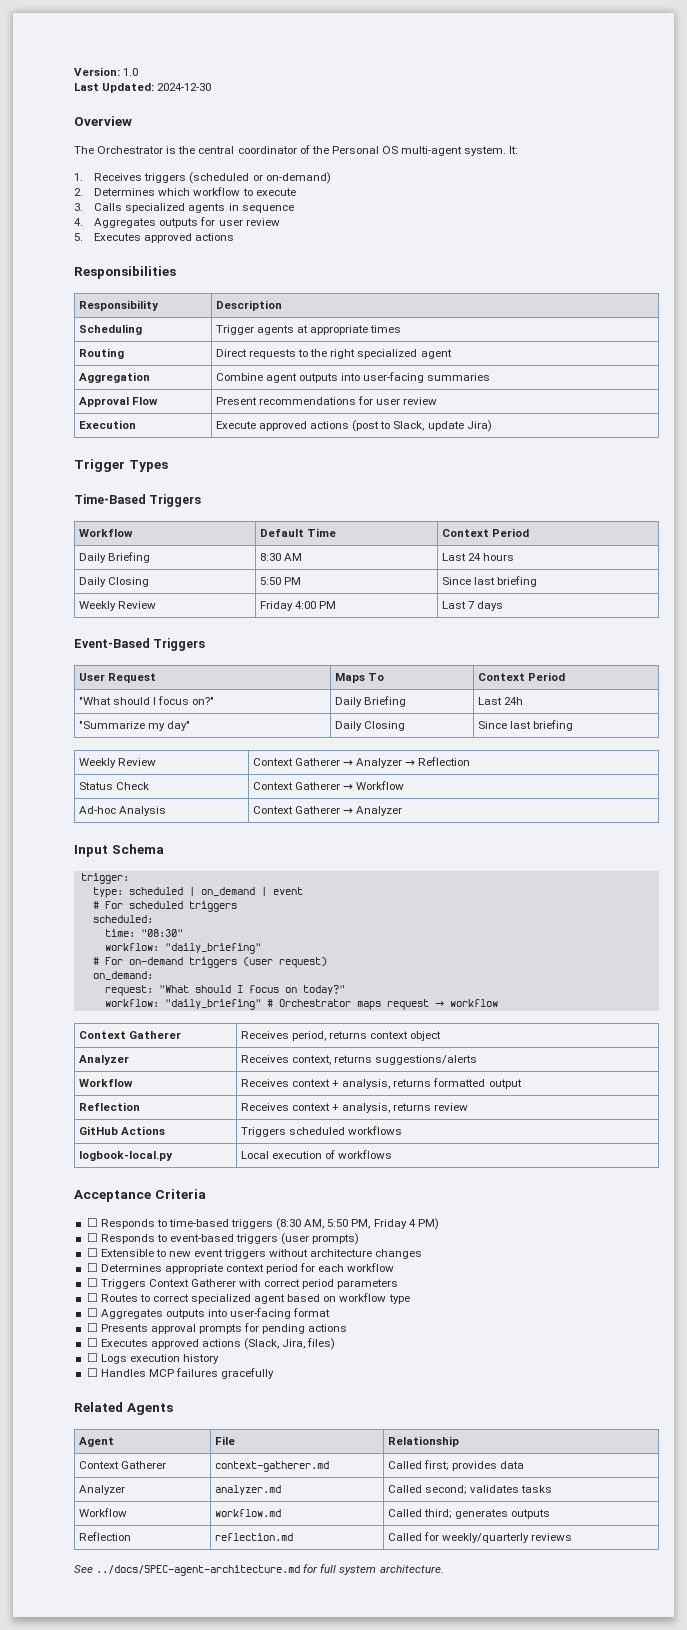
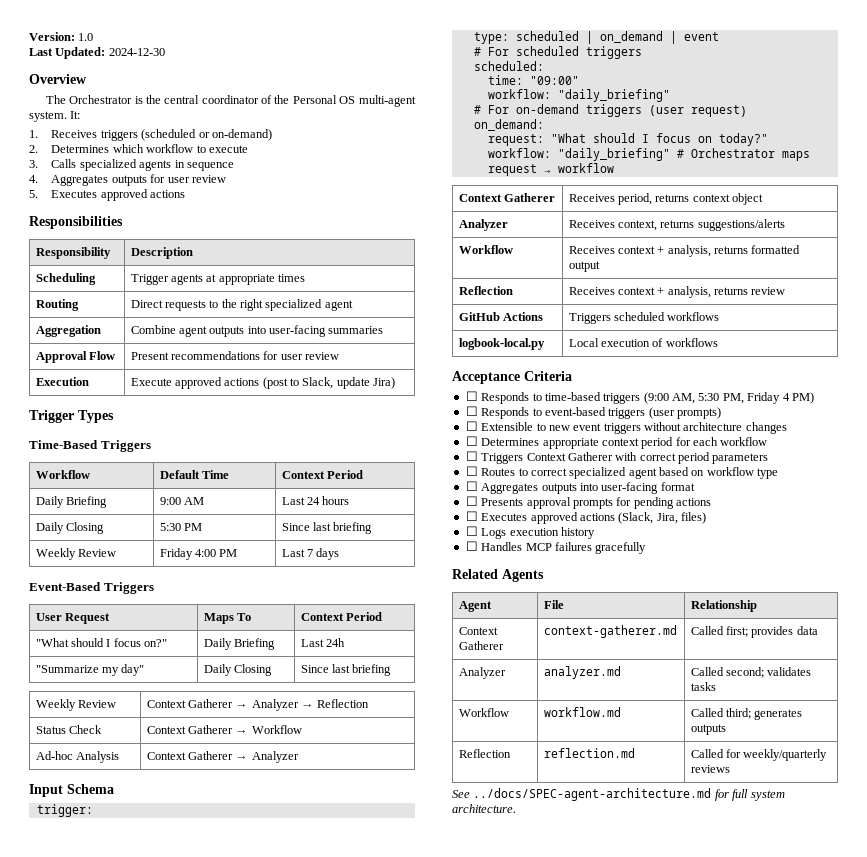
- Daily Briefing | 8:30 AM | Last 24 hours
+ Daily Briefing | 9:00 AM | Last 24 hours
- Daily Closing | 5:50 PM | Since last briefing
+ Daily Closing | 5:30 PM | Since last briefing
- time: "08:30"
+ time: "09:00"
- ☐ Responds to time-based triggers (8:30 AM, 5:50 PM, Friday 4 PM)
+ ☐ Responds to time-based triggers (9:00 AM, 5:30 PM, Friday 4 PM)

